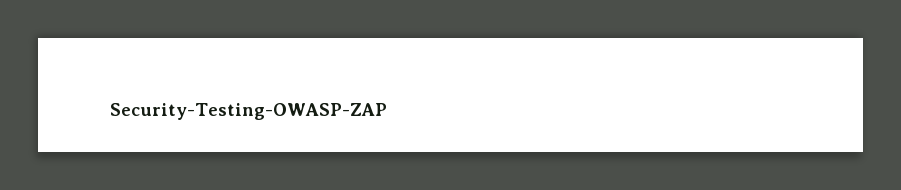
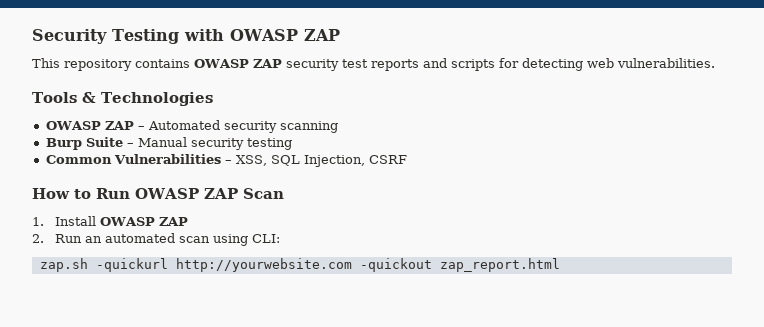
- Security-Testing-OWASP-ZAP
+ Security Testing with OWASP ZAP
+ This repository contains OWASP ZAP security test reports and scripts for detecting web vulnerabilities.
+ Tools & Technologies
+ OWASP ZAP – Automated security scanning
+ Burp Suite – Manual security testing
+ Common Vulnerabilities – XSS, SQL Injection, CSRF
+ How to Run OWASP ZAP Scan
+ 1. Install OWASP ZAP
+ 2. Run an automated scan using CLI:
+ zap.sh -quickurl http://yourwebsite.com -quickout zap_report.html

